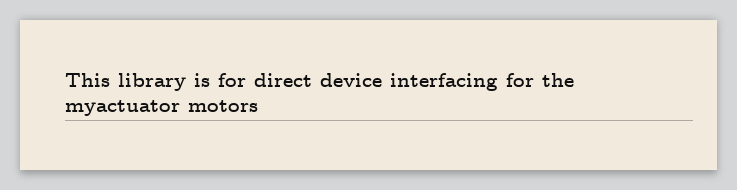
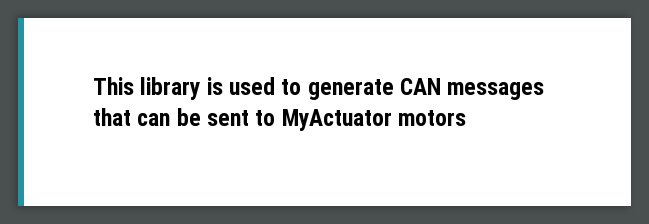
- This library is for direct device interfacing for the myactuator motors
+ This library is used to generate CAN messages that can be sent to MyActuator motors

